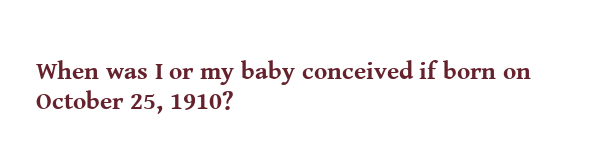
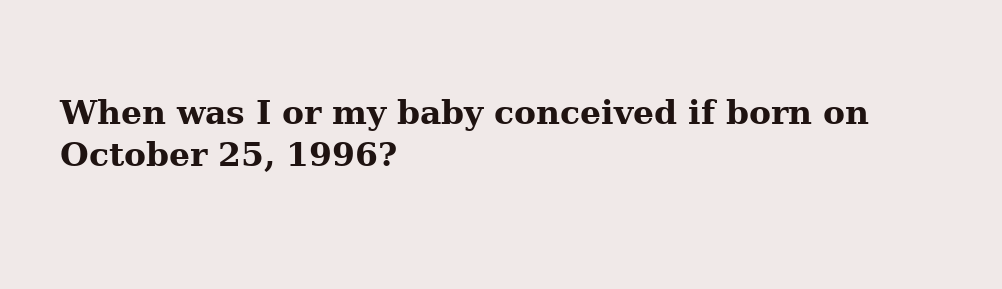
- When was I or my baby conceived if born on October 25, 1910?
+ When was I or my baby conceived if born on October 25, 1996?

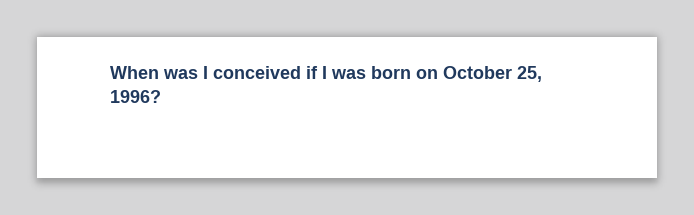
- When was I or my baby conceived if born on October 25, 1996?
+ When was I conceived if I was born on October 25, 1996?

